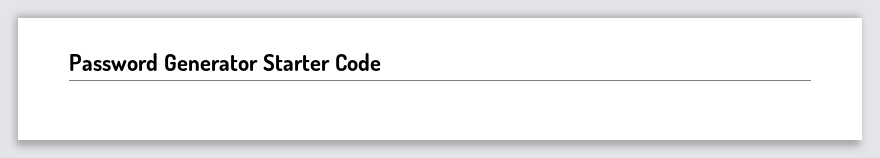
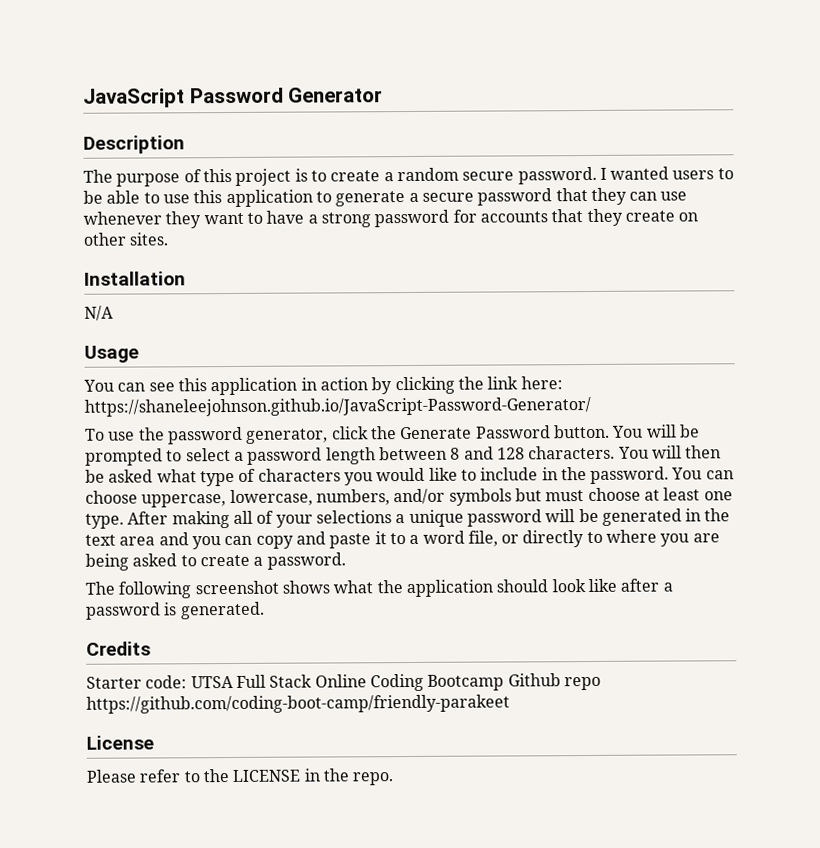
- Password Generator Starter Code
+ JavaScript Password Generator
+ Description
+ The purpose of this project is to create a random secure password. I wanted users to be able to use this application to generate a secure password that they can use whenever they want to have a strong password for accounts that they create on other sites.
+ Installation
+ N/A
+ Usage
+ You can see this application in action by clicking the link here: https://shaneleejohnson.github.io/JavaScript-Password-Generator/
+ To use the password generator, click the Generate Password button. You will be prompted to select a password length between 8 and 128 characters. You will then be asked what type of characters you would like to include in the password. You can choose uppercase, lowercase, numbers, and/or symbols but must choose at least one type. After making all of your selections a unique password will be generated in the text area and you can copy and paste it to a word file, or directly to where you are being asked to create a password.
+ The following screenshot shows what the application should look like after a password is generated.
+ Credits
+ Starter code: UTSA Full Stack Online Coding Bootcamp Github repo https://github.com/coding-boot-camp/friendly-parakeet
+ License
+ Please refer to the LICENSE in the repo.

